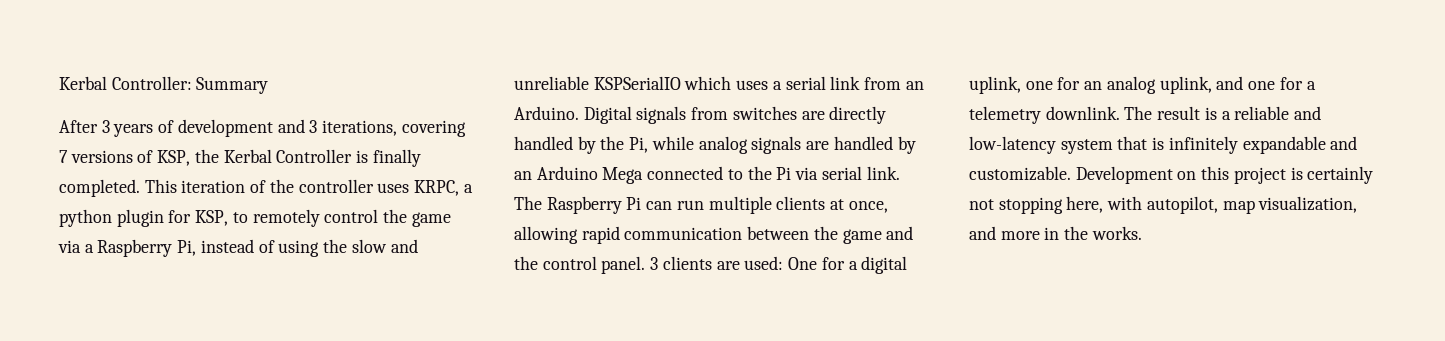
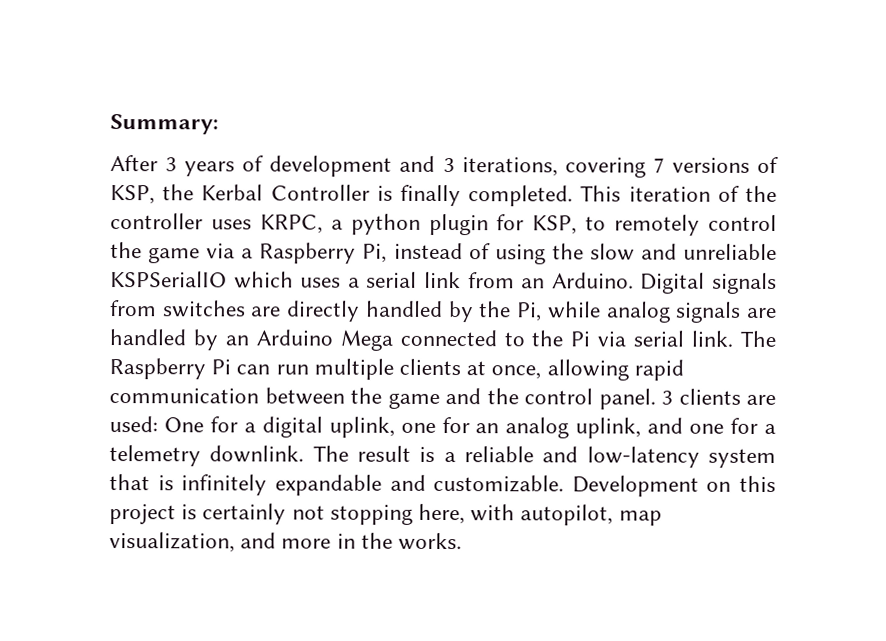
- Kerbal Controller: Summary
+ Summary:

